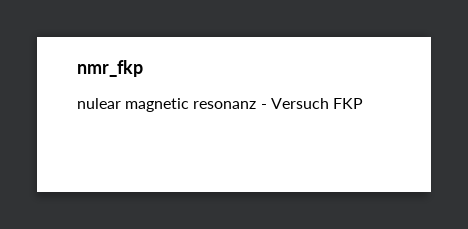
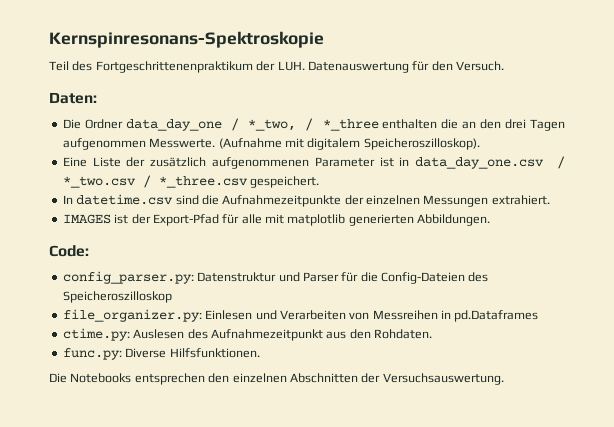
- nmr_fkp
- nulear magnetic resonanz - Versuch FKP
+ Kernspinresonans-Spektroskopie
+ Teil des Fortgeschrittenenpraktikum der LUH. Datenauswertung für den Versuch.
+ Daten:
+ Die Ordner data_day_one / *_two, / *_three enthalten die an den drei Tagen aufgenommen Messwerte. (Aufnahme mit digitalem Speicheroszilloskop).
+ Eine Liste der zusätzlich aufgenommenen Parameter ist in data_day_one.csv / *_two.csv / *_three.csv gespeichert.
+ In datetime.csv sind die Aufnahmezeitpunkte der einzelnen Messungen extrahiert.
+ IMAGES ist der Export-Pfad für alle mit matplotlib generierten Abbildungen.
+ Code:
+ config_parser.py: Datenstruktur und Parser für die Config-Dateien des Speicheroszilloskop
+ file_organizer.py: Einlesen und Verarbeiten von Messreihen in pd.Dataframes
+ ctime.py: Auslesen des Aufnahmezeitpunkt aus den Rohdaten.
+ func.py: Diverse Hilfsfunktionen.
+ Die Notebooks entsprechen den einzelnen Abschnitten der Versuchsauswertung.

